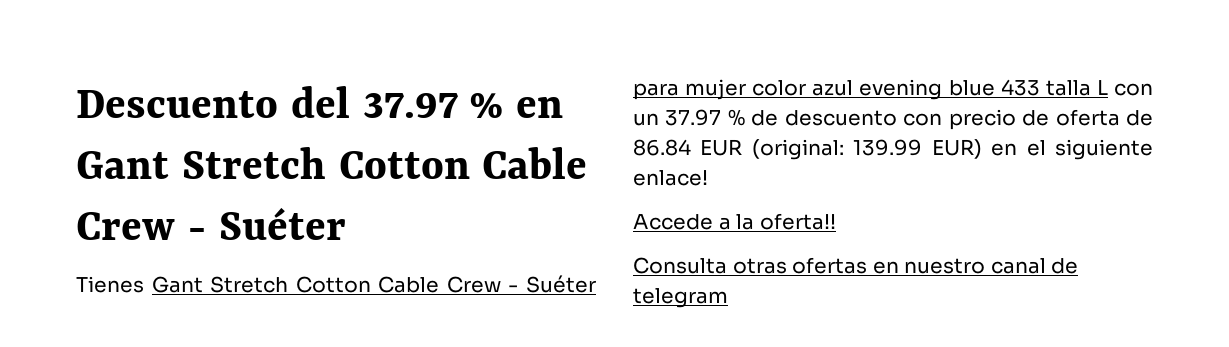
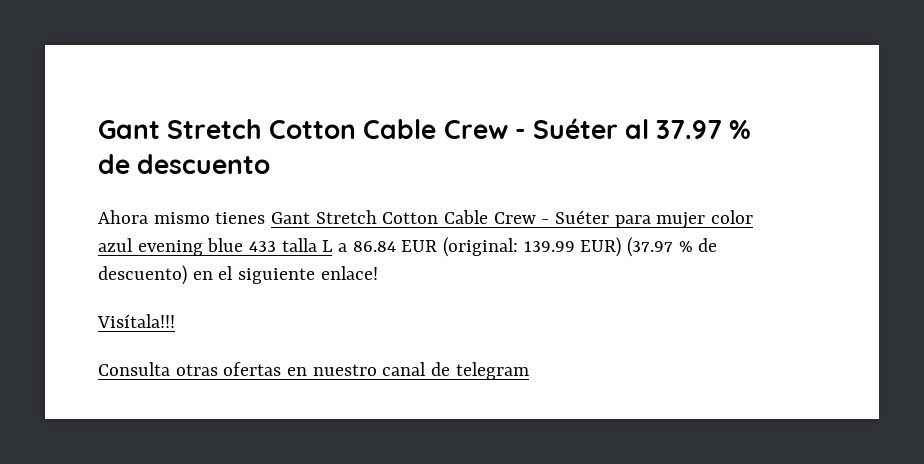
- Descuento del 37.97 % en Gant Stretch Cotton Cable Crew - Suéter
- Tienes Gant Stretch Cotton Cable Crew - Suéter para mujer color azul evening blue 433 talla L con un 37.97 % de descuento con precio de oferta de 86.84 EUR (original: 139.99 EUR) en el siguiente enlace!
+ Gant Stretch Cotton Cable Crew - Suéter al 37.97 % de descuento
+ Ahora mismo tienes Gant Stretch Cotton Cable Crew - Suéter para mujer color azul evening blue 433 talla L a 86.84 EUR (original: 139.99 EUR) (37.97 % de descuento) en el siguiente enlace!
- Accede a la oferta!!
+ Visítala!!!

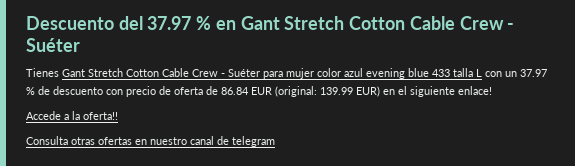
- Gant Stretch Cotton Cable Crew - Suéter al 37.97 % de descuento
- Ahora mismo tienes Gant Stretch Cotton Cable Crew - Suéter para mujer color azul evening blue 433 talla L a 86.84 EUR (original: 139.99 EUR) (37.97 % de descuento) en el siguiente enlace!
+ Descuento del 37.97 % en Gant Stretch Cotton Cable Crew - Suéter
+ Tienes Gant Stretch Cotton Cable Crew - Suéter para mujer color azul evening blue 433 talla L con un 37.97 % de descuento con precio de oferta de 86.84 EUR (original: 139.99 EUR) en el siguiente enlace!
- Visítala!!!
+ Accede a la oferta!!

